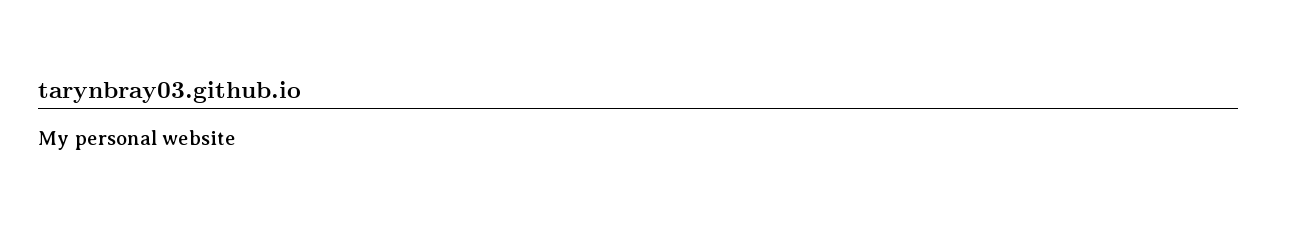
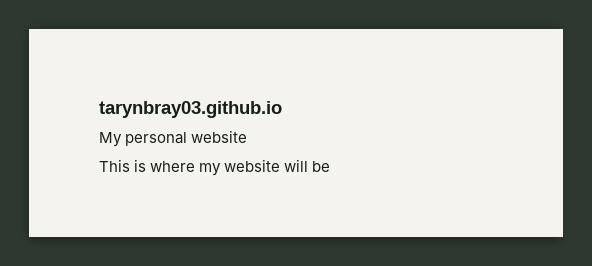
+ This is where my website will be

